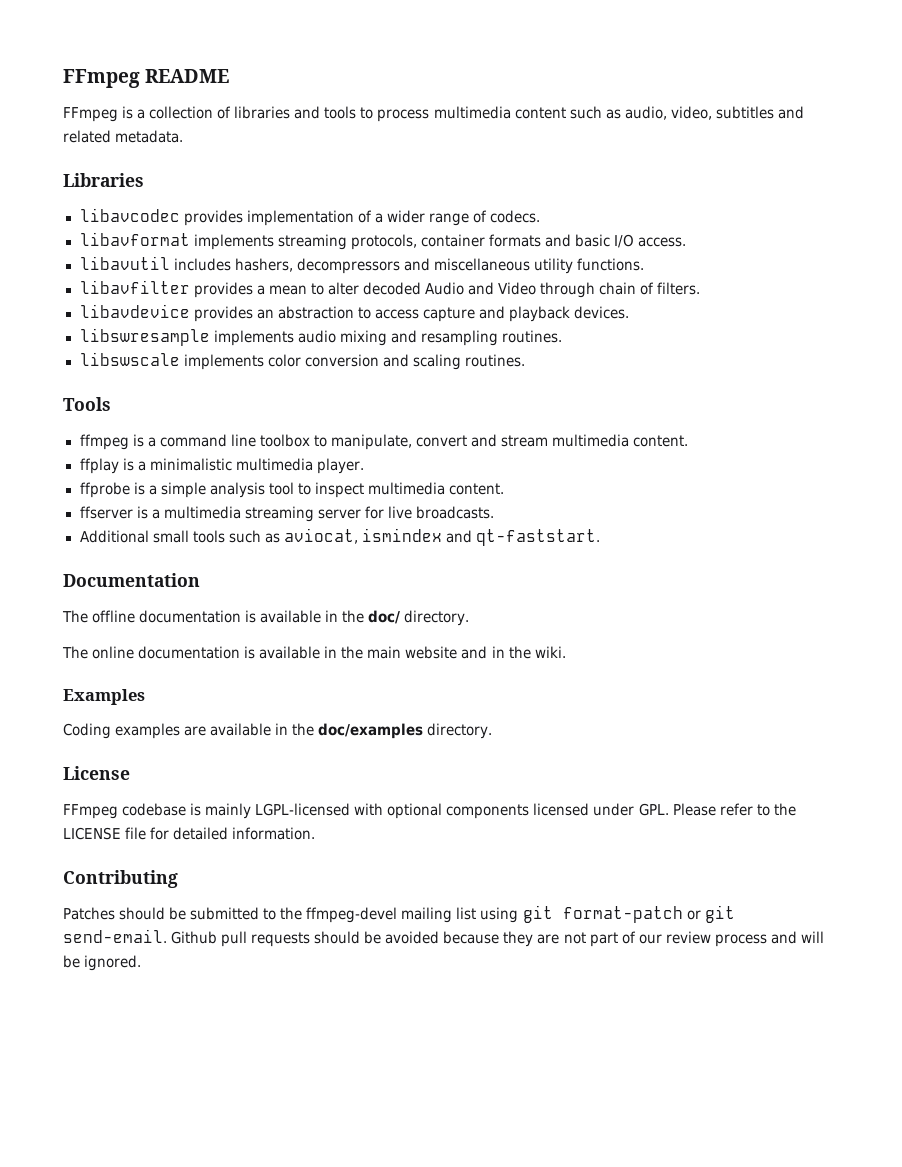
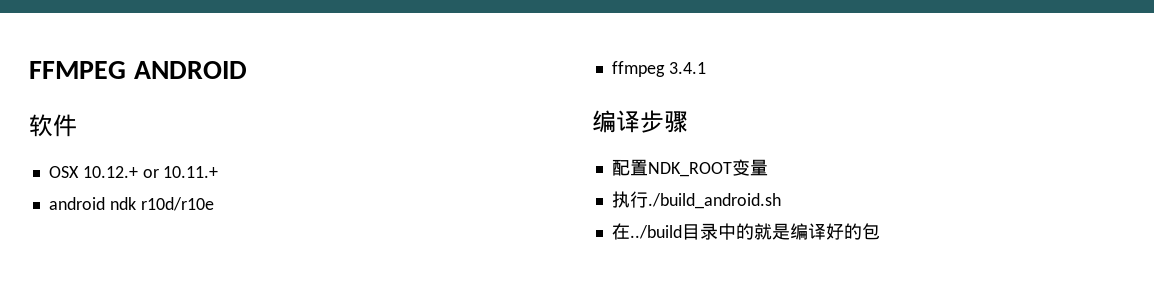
- FFmpeg README
- FFmpeg is a collection of libraries and tools to process multimedia content such as audio, video, subtitles and related metadata.
- Libraries
- libavcodec provides implementation of a wider range of codecs.
- libavformat implements streaming protocols, container formats and basic I/O access.
- libavutil includes hashers, decompressors and miscellaneous utility functions.
- libavfilter provides a mean to alter decoded Audio and Video through chain of filters.
- libavdevice provides an abstraction to access capture and playback devices.
- libswresample implements audio mixing and resampling routines.
- libswscale implements color conversion and scaling routines.
- Tools
- ffmpeg is a command line toolbox to manipulate, convert and stream multimedia content.
- ffplay is a minimalistic multimedia player.
- ffprobe is a simple analysis tool to inspect multimedia content.
- ffserver is a multimedia streaming server for live broadcasts.
- Additional small tools such as aviocat, ismindex and qt-faststart.
- Documentation
- The offline documentation is available in the doc/ directory.
- The online documentation is available in the main website and in the wiki.
- Examples
- Coding examples are available in the doc/examples directory.
- License
- FFmpeg codebase is mainly LGPL-licensed with optional components licensed under GPL. Please refer to the LICENSE file for detailed information.
- Contributing
- Patches should be submitted to the ffmpeg-devel mailing list using git format-patch or git send-email. Github pull requests should be avoided because they are not part of our review process and will be ignored.
+ FFMPEG ANDROID
+ 软件
+ OSX 10.12.+ or 10.11.+
+ android ndk r10d/r10e
+ ffmpeg 3.4.1
+ 编译步骤
+ 配置NDK_ROOT变量
+ 执行./build_android.sh
+ 在../build目录中的就是编译好的包

